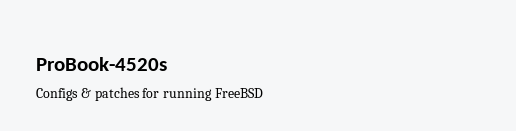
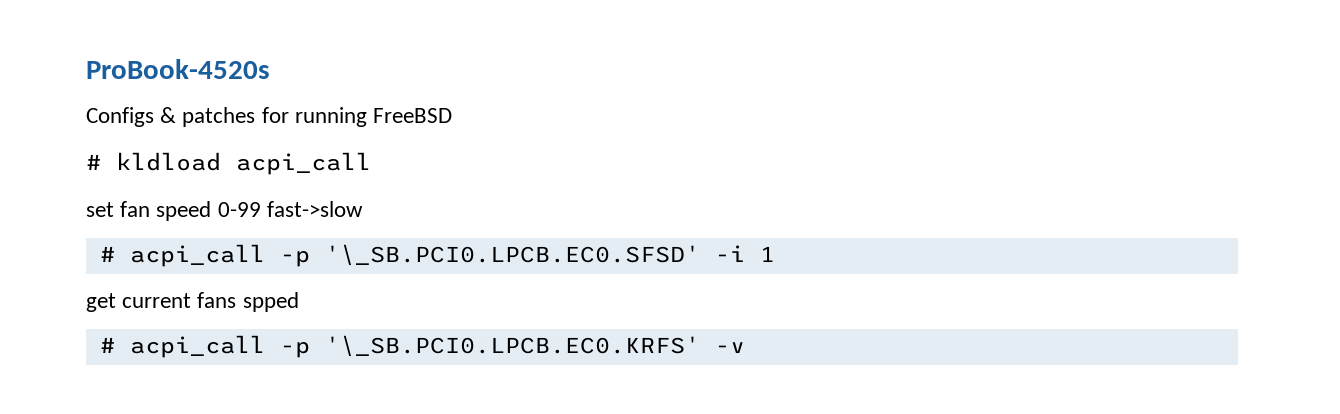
+ # kldload acpi_call
+ set fan speed 0-99 fast->slow
+ # acpi_call -p '\_SB.PCI0.LPCB.EC0.SFSD' -i 1
+ get current fans spped
+ # acpi_call -p '\_SB.PCI0.LPCB.EC0.KRFS' -v

